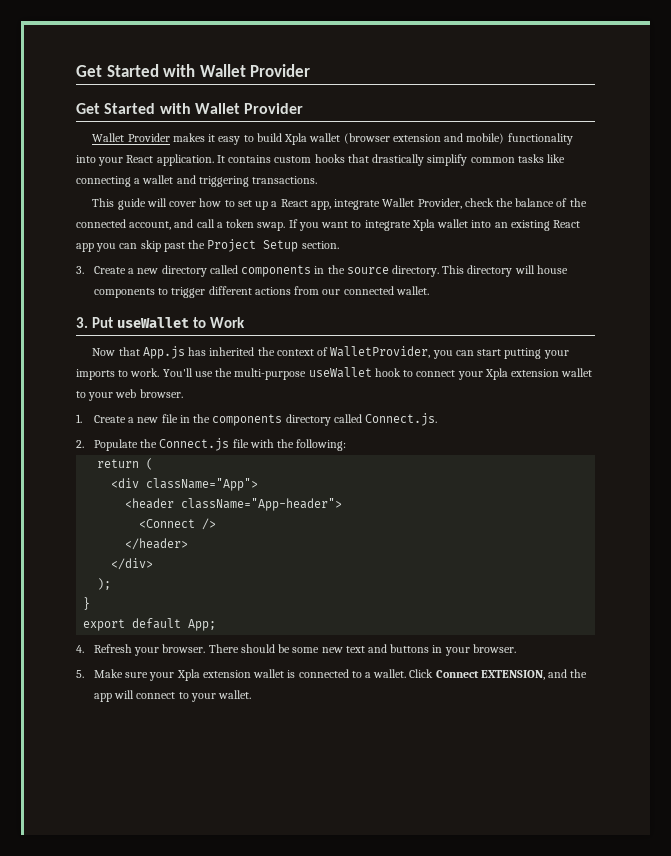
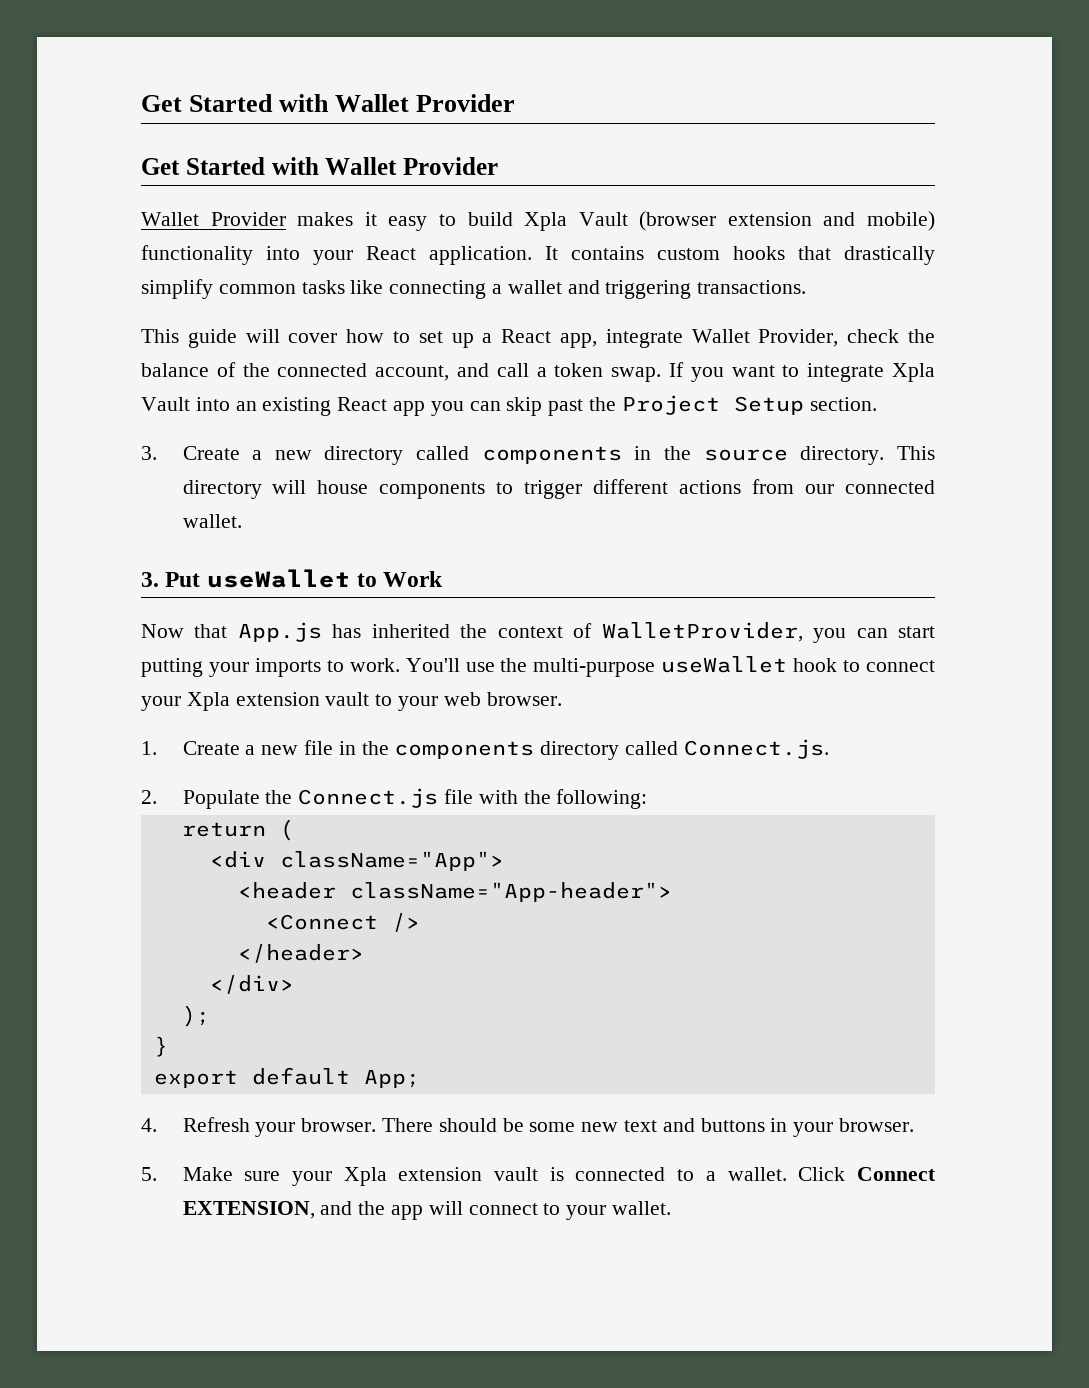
- Wallet Provider makes it easy to build Xpla wallet (browser extension and mobile) functionality into your React application.
+ Wallet Provider makes it easy to build Xpla Vault (browser extension and mobile) functionality into your React application.
- If you want to integrate Xpla wallet into an existing React app you can skip past the Project Setup section.
+ If you want to integrate Xpla Vault into an existing React app you can skip past the Project Setup section.
- You'll use the multi-purpose useWallet hook to connect your Xpla extension wallet to your web browser.
+ You'll use the multi-purpose useWallet hook to connect your Xpla extension vault to your web browser.
- 5. Make sure your Xpla extension wallet is connected to a wallet.
+ 5. Make sure your Xpla extension vault is connected to a wallet.

